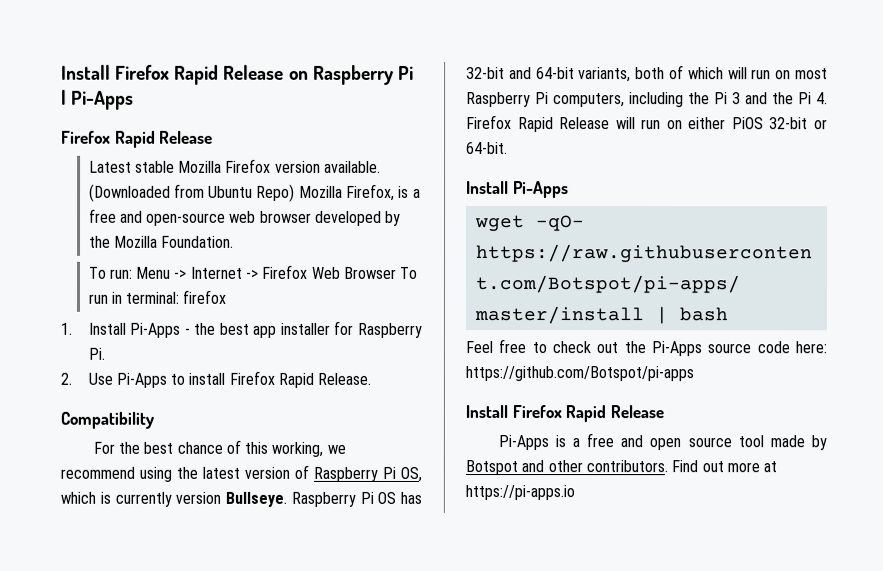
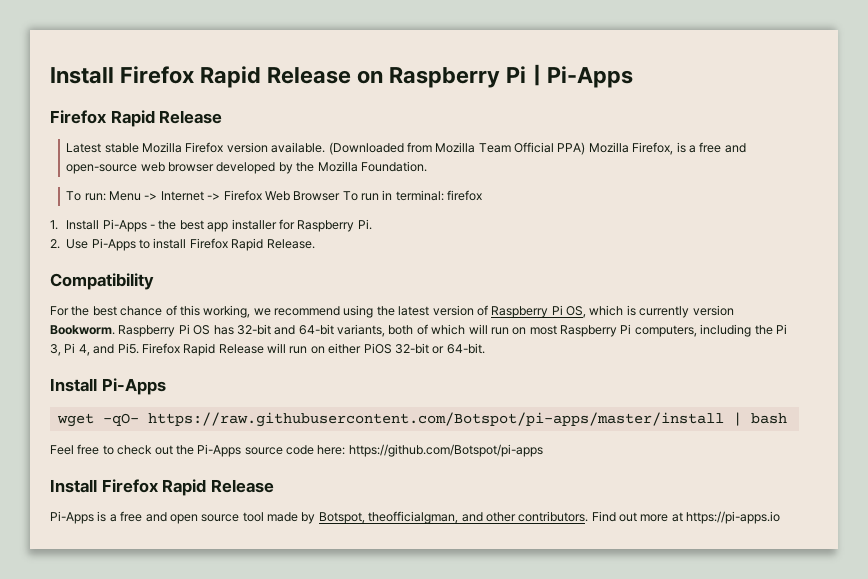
- (Downloaded from Ubuntu Repo) Mozilla Firefox, is a free and open-source web browser developed by the Mozilla Foundation.
+ (Downloaded from Mozilla Team Official PPA) Mozilla Firefox, is a free and open-source web browser developed by the Mozilla Foundation.
- For the best chance of this working, we recommend using the latest version of Raspberry Pi OS, which is currently version Bullseye.
+ For the best chance of this working, we recommend using the latest version of Raspberry Pi OS, which is currently version Bookworm.
- Raspberry Pi OS has 32-bit and 64-bit variants, both of which will run on most Raspberry Pi computers, including the Pi 3 and the Pi 4. Firefox Rapid Release will run on either PiOS 32-bit or 64-bit.
+ Raspberry Pi OS has 32-bit and 64-bit variants, both of which will run on most Raspberry Pi computers, including the Pi 3, Pi 4, and Pi5. Firefox Rapid Release will run on either PiOS 32-bit or 64-bit.
- Pi-Apps is a free and open source tool made by Botspot and other contributors.
+ Pi-Apps is a free and open source tool made by Botspot, theofficialgman, and other contributors.

